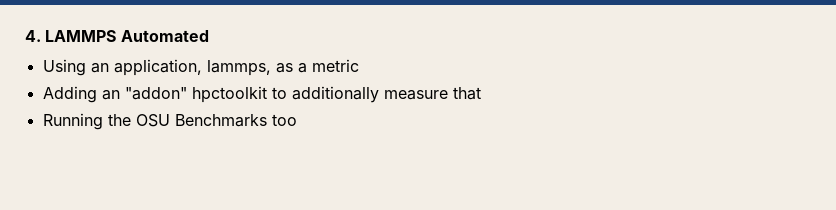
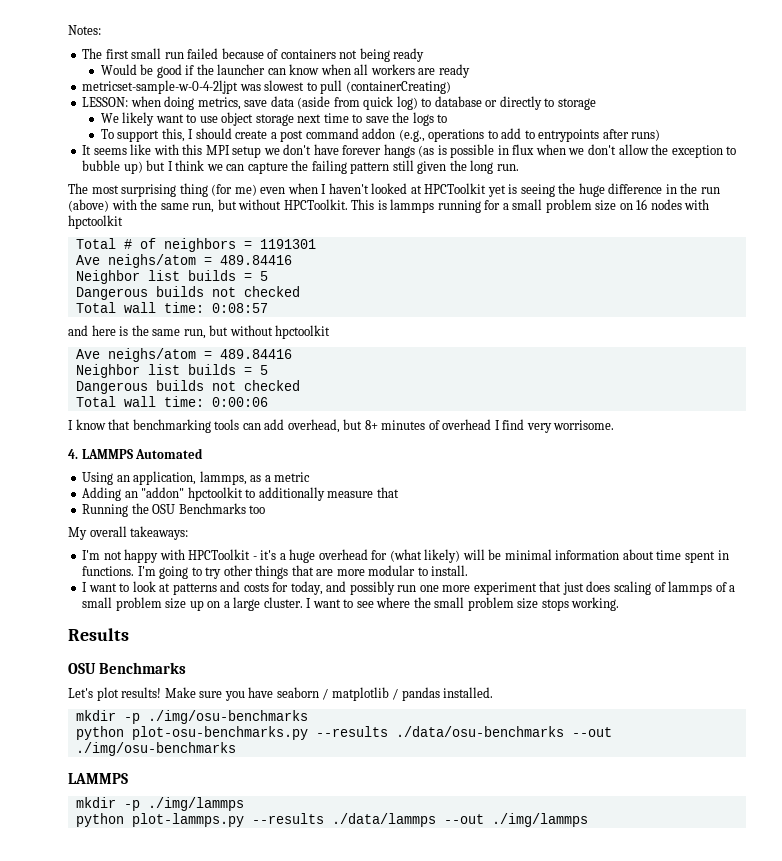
+ Notes:
+ The first small run failed because of containers not being ready
+ Would be good if the launcher can know when all workers are ready
+ metricset-sample-w-0-4-2ljpt was slowest to pull (containerCreating)
+ LESSON: when doing metrics, save data (aside from quick log) to database or directly to storage
+ We likely want to use object storage next time to save the logs to
+ To support this, I should create a post command addon (e.g., operations to add to entrypoints after runs)
+ It seems like with this MPI setup we don't have forever hangs (as is possible in flux when we don't allow the exception to bubble up) but I think we can capture the failing pattern still given the long run.
+ The most surprising thing (for me) even when I haven't looked at HPCToolkit yet is seeing the huge difference in the run (above) with the same run, but without HPCToolkit. This is lammps running for a small problem size on 16 nodes with hpctoolkit
+ Total # of neighbors = 1191301
+ Ave neighs/atom = 489.84416
+ Neighbor list builds = 5
+ Dangerous builds not checked
+ Total wall time: 0:08:57
+ and here is the same run, but without hpctoolkit
+ Ave neighs/atom = 489.84416
+ Neighbor list builds = 5
+ Dangerous builds not checked
+ Total wall time: 0:00:06
+ I know that benchmarking tools can add overhead, but 8+ minutes of overhead I find very worrisome.
+ My overall takeaways:
+ I'm not happy with HPCToolkit - it's a huge overhead for (what likely) will be minimal information about time spent in functions. I'm going to try other things that are more modular to install.
+ I want to look at patterns and costs for today, and possibly run one more experiment that just does scaling of lammps of a small problem size up on a large cluster. I want to see where the small problem size stops working.
+ Results
+ OSU Benchmarks
+ Let's plot results! Make sure you have seaborn / matplotlib / pandas installed.
+ mkdir -p ./img/osu-benchmarks
+ python plot-osu-benchmarks.py --results ./data/osu-benchmarks --out ./img/osu-benchmarks
+ LAMMPS
+ mkdir -p ./img/lammps
+ python plot-lammps.py --results ./data/lammps --out ./img/lammps

